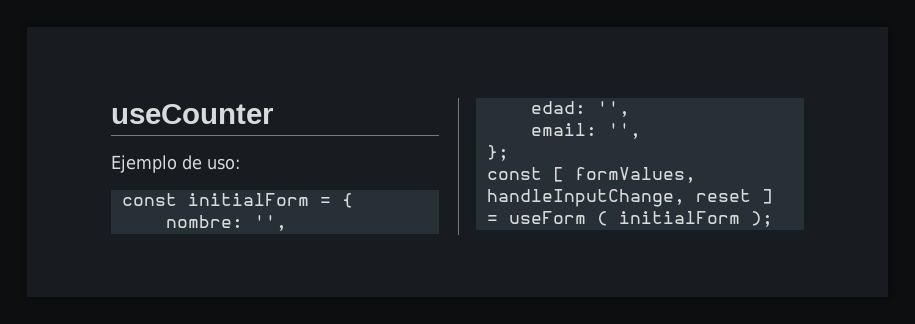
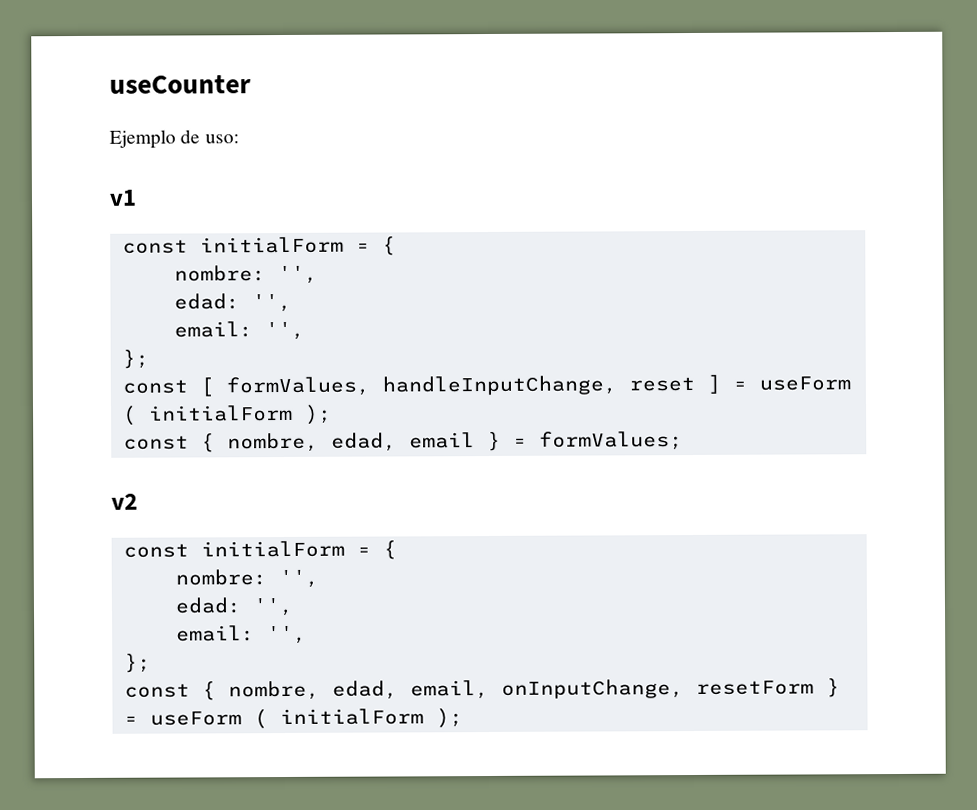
+ v1
+ const { nombre, edad, email } = formValues;
+ v2
+ const initialForm = {
+ nombre: '',
+ edad: '',
+ email: '',
+ };
+ const { nombre, edad, email, onInputChange, resetForm } = useForm ( initialForm );

